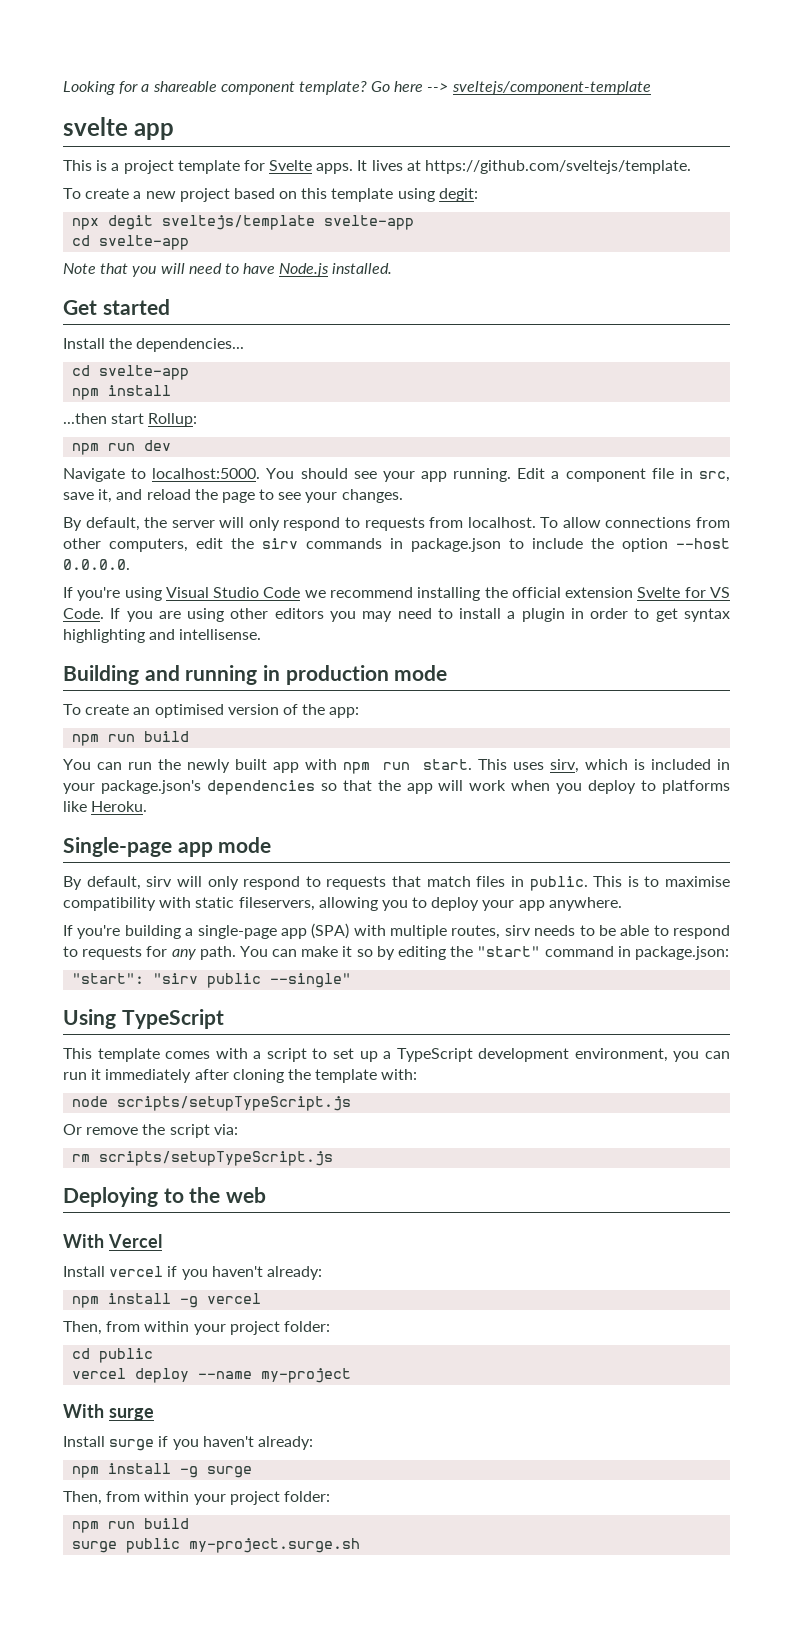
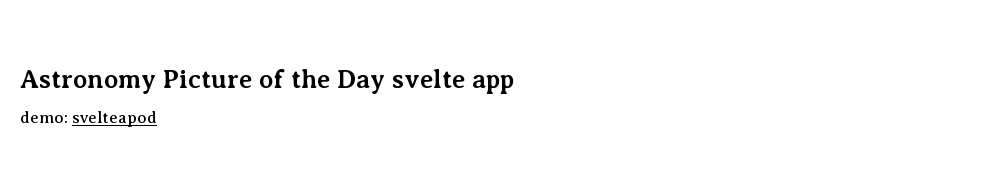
- Looking for a shareable component template? Go here --> sveltejs/component-template
- svelte app
- This is a project template for Svelte apps. It lives at https://github.com/sveltejs/template.
- To create a new project based on this template using degit:
- npx degit sveltejs/template svelte-app
- cd svelte-app
- Note that you will need to have Node.js installed.
- Get started
- Install the dependencies...
- cd svelte-app
- npm install
- ...then start Rollup:
- npm run dev
- Navigate to localhost:5000. You should see your app running. Edit a component file in src, save it, and reload the page to see your changes.
- By default, the server will only respond to requests from localhost. To allow connections from other computers, edit the sirv commands in package.json to include the option --host 0.0.0.0.
- If you're using Visual Studio Code we recommend installing the official extension Svelte for VS Code. If you are using other editors you may need to install a plugin in order to get syntax highlighting and intellisense.
- Building and running in production mode
- To create an optimised version of the app:
- npm run build
- You can run the newly built app with npm run start. This uses sirv, which is included in your package.json's dependencies so that the app will work when you deploy to platforms like Heroku.
- Single-page app mode
- By default, sirv will only respond to requests that match files in public. This is to maximise compatibility with static fileservers, allowing you to deploy your app anywhere.
- If you're building a single-page app (SPA) with multiple routes, sirv needs to be able to respond to requests for any path. You can make it so by editing the "start" command in package.json:
- "start": "sirv public --single"
- Using TypeScript
- This template comes with a script to set up a TypeScript development environment, you can run it immediately after cloning the template with:
- node scripts/setupTypeScript.js
- Or remove the script via:
- rm scripts/setupTypeScript.js
- Deploying to the web
- With Vercel
- Install vercel if you haven't already:
- npm install -g vercel
- Then, from within your project folder:
- cd public
- vercel deploy --name my-project
- With surge
- Install surge if you haven't already:
- npm install -g surge
- Then, from within your project folder:
- npm run build
- surge public my-project.surge.sh
+ Astronomy Picture of the Day svelte app
+ demo: svelteapod

